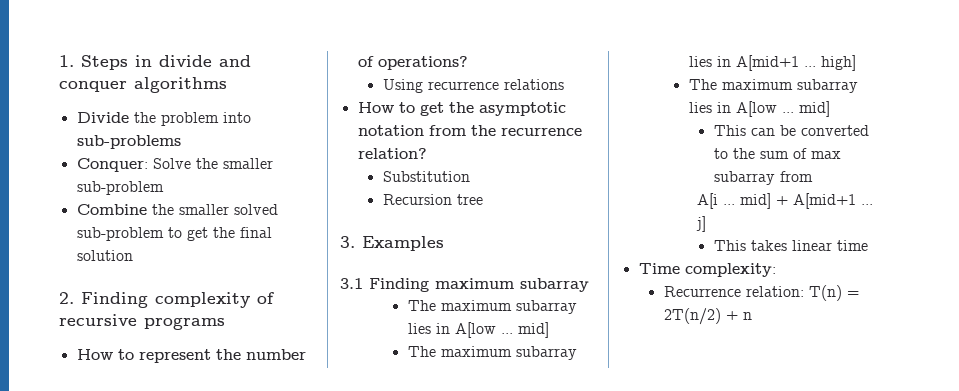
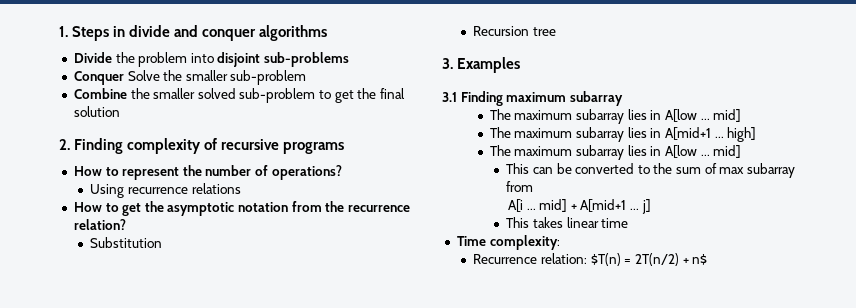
- Divide the problem into sub-problems
+ Divide the problem into disjoint sub-problems
- Conquer: Solve the smaller sub-problem
+ Conquer Solve the smaller sub-problem
- Recurrence relation: T(n) = 2T(n/2) + n
+ Recurrence relation: $T(n) = 2T(n/2) + n$

